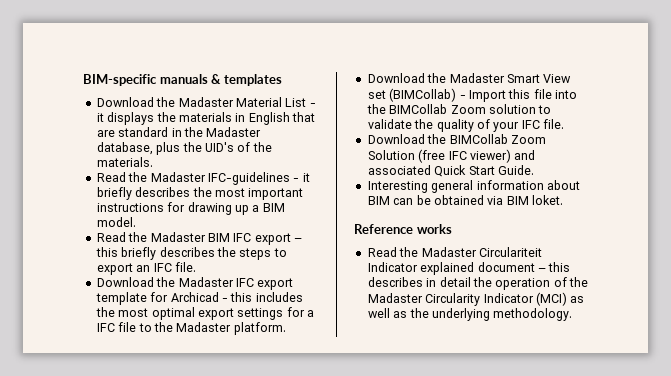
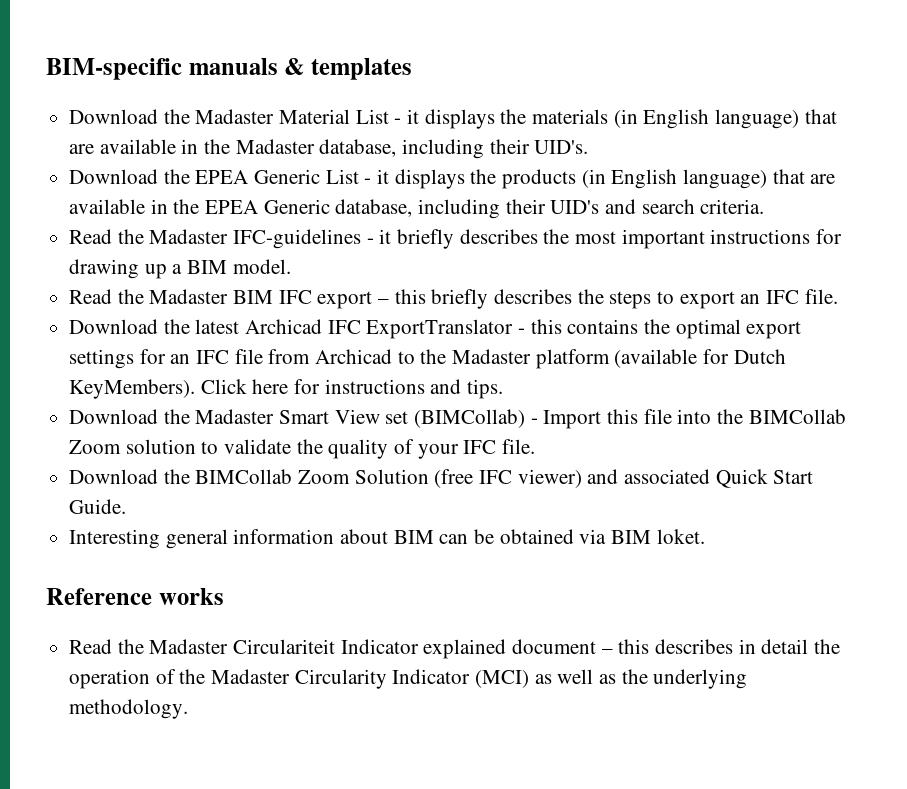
- Download the Madaster Material List - it displays the materials in English that are standard in the Madaster database, plus the UID's of the materials.
+ Download the Madaster Material List - it displays the materials (in English language) that are available in the Madaster database, including their UID's.
+ Download the EPEA Generic List - it displays the products (in English language) that are available in the EPEA Generic database, including their UID's and search criteria.
- Download the Madaster IFC export template for Archicad - this includes the most optimal export settings for a IFC file to the Madaster platform.
+ Download the latest Archicad IFC ExportTranslator - this contains the optimal export settings for an IFC file from Archicad to the Madaster platform (available for Dutch KeyMembers). Click here for instructions and tips.

